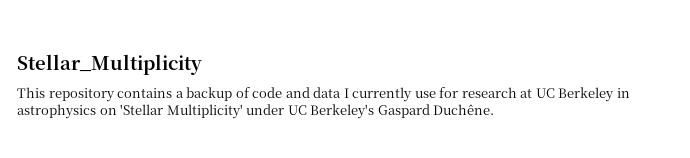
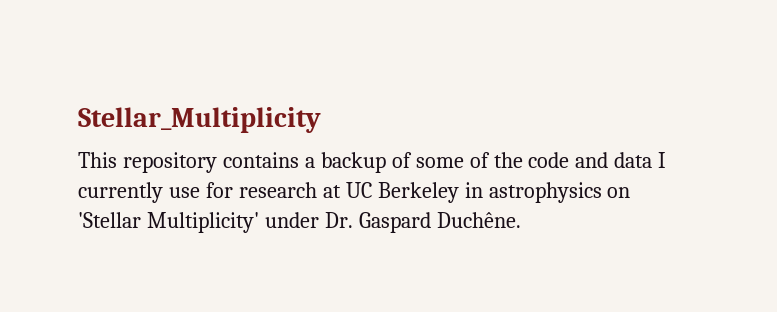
- This repository contains a backup of code and data I currently use for research at UC Berkeley in astrophysics on 'Stellar Multiplicity' under UC Berkeley's Gaspard Duchêne.
+ This repository contains a backup of some of the code and data I currently use for research at UC Berkeley in astrophysics on 'Stellar Multiplicity' under Dr. Gaspard Duchêne.

